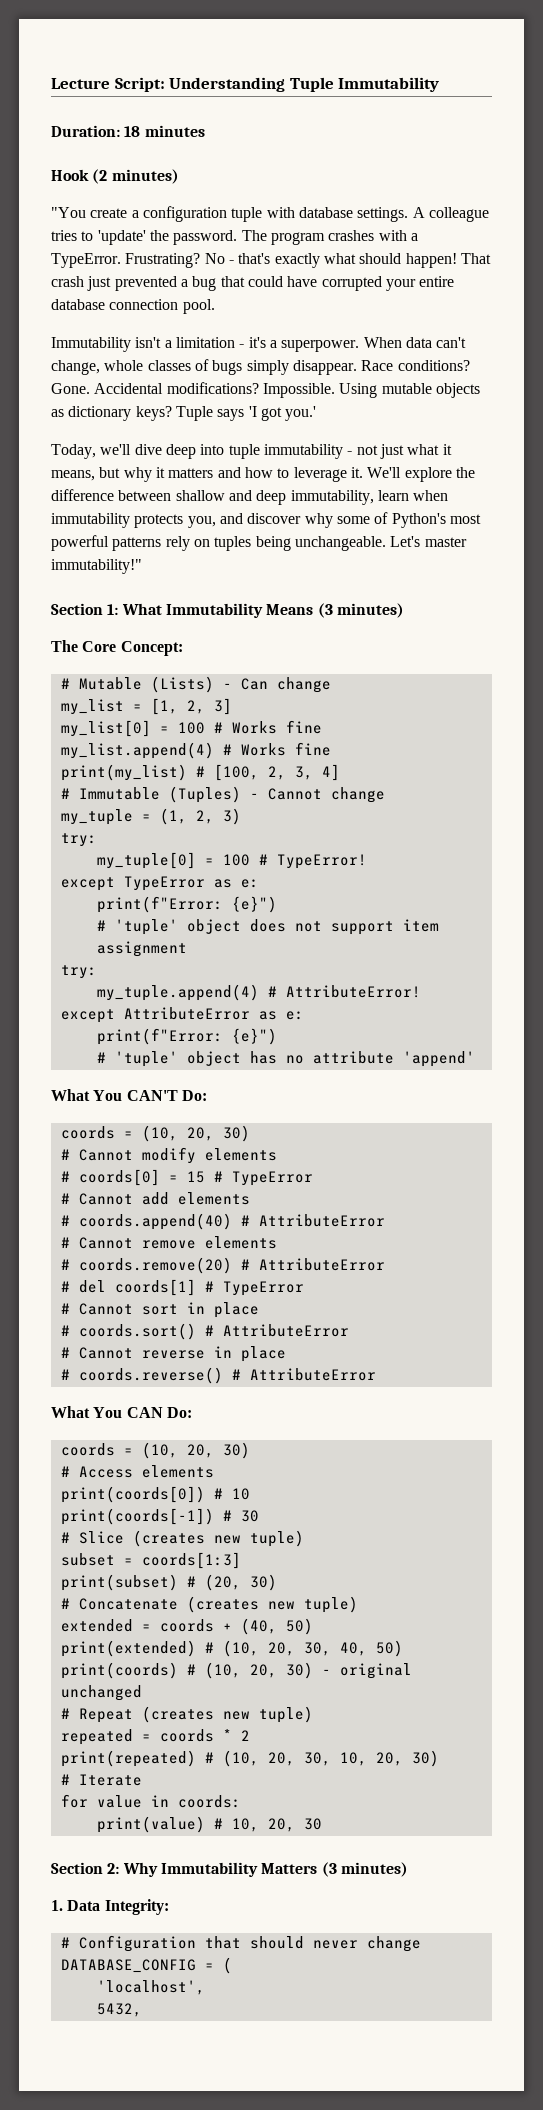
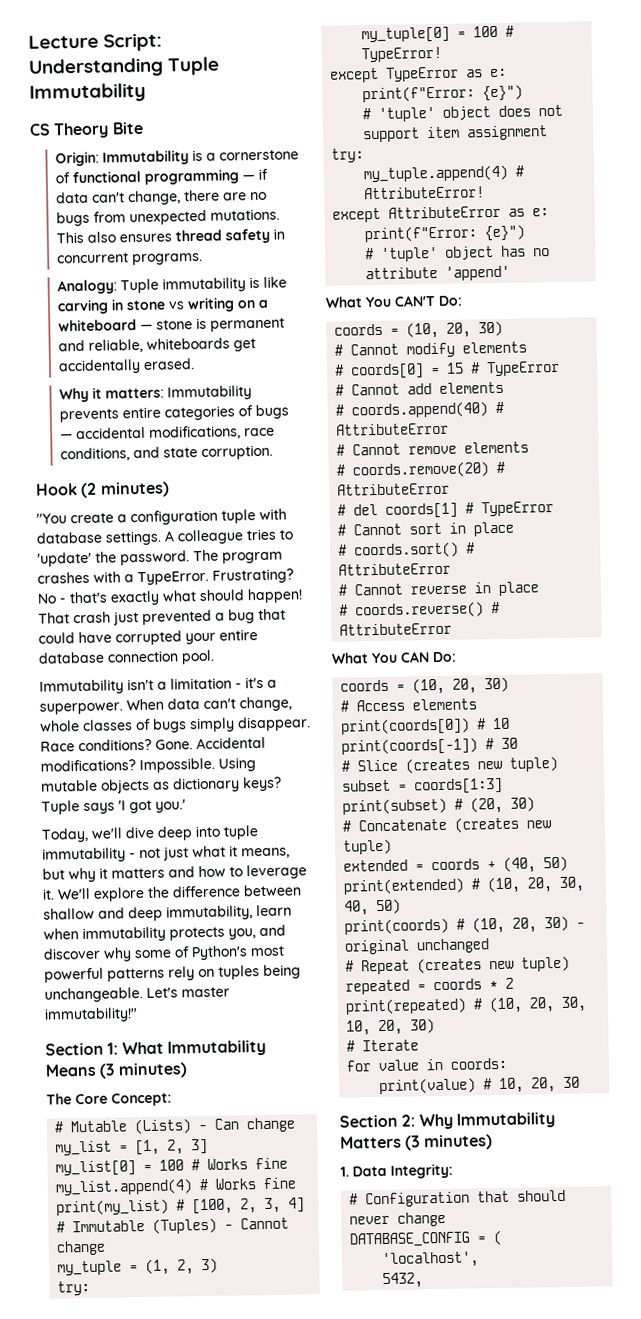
- Duration: 18 minutes
+ CS Theory Bite
+ Origin: Immutability is a cornerstone of functional programming — if data can't change, there are no bugs from unexpected mutations. This also ensures thread safety in concurrent programs.
+ Analogy: Tuple immutability is like carving in stone vs writing on a whiteboard — stone is permanent and reliable, whiteboards get accidentally erased.
+ Why it matters: Immutability prevents entire categories of bugs — accidental modifications, race conditions, and state corruption.

